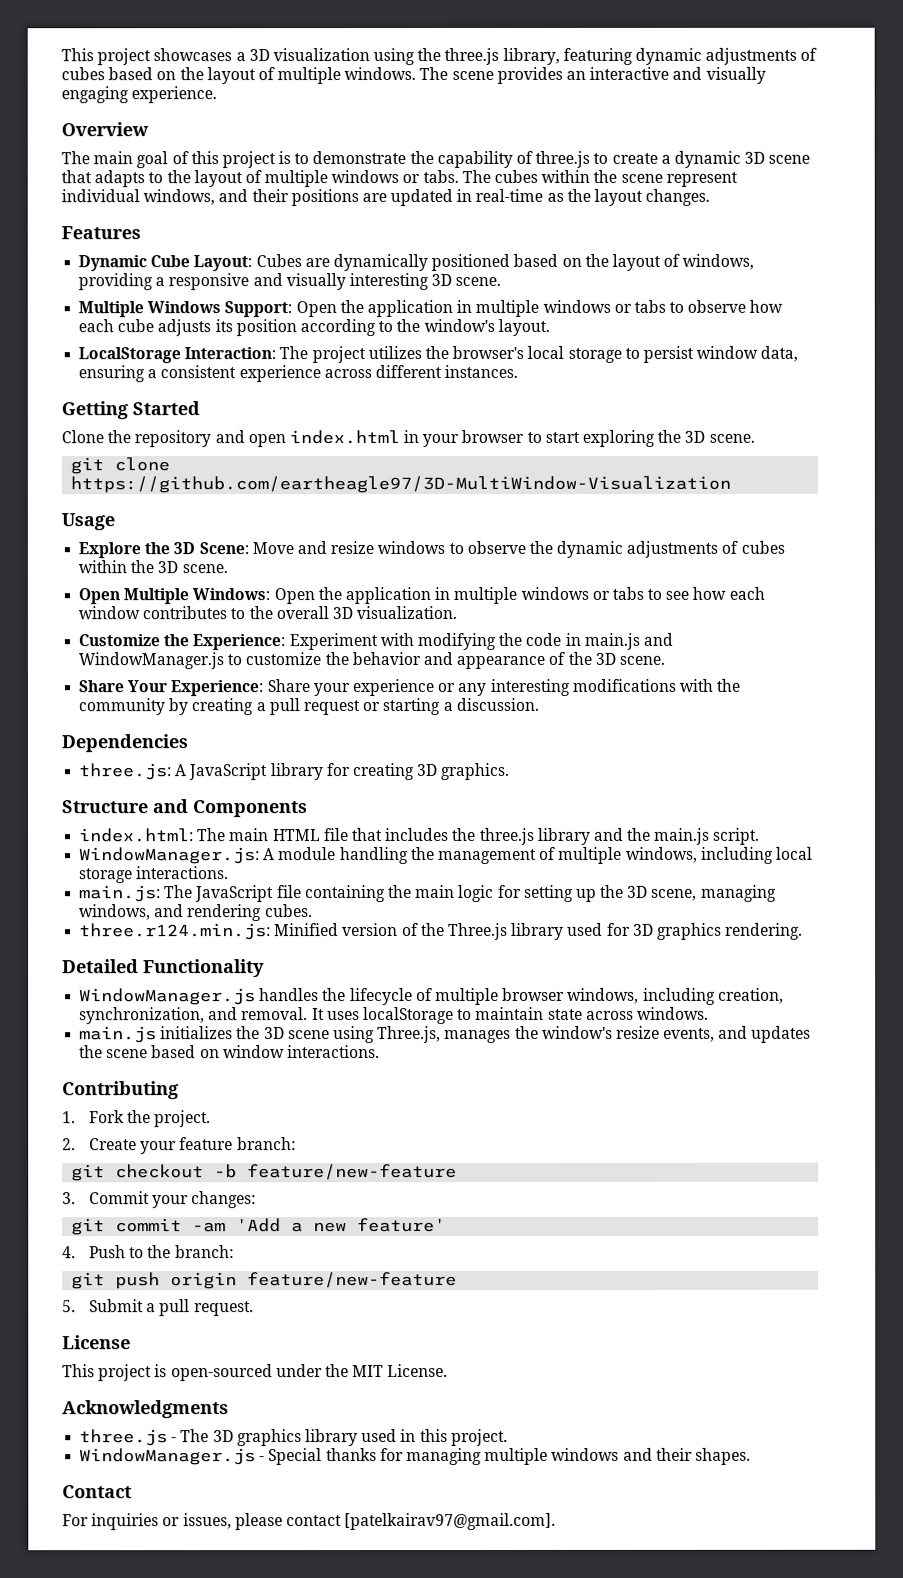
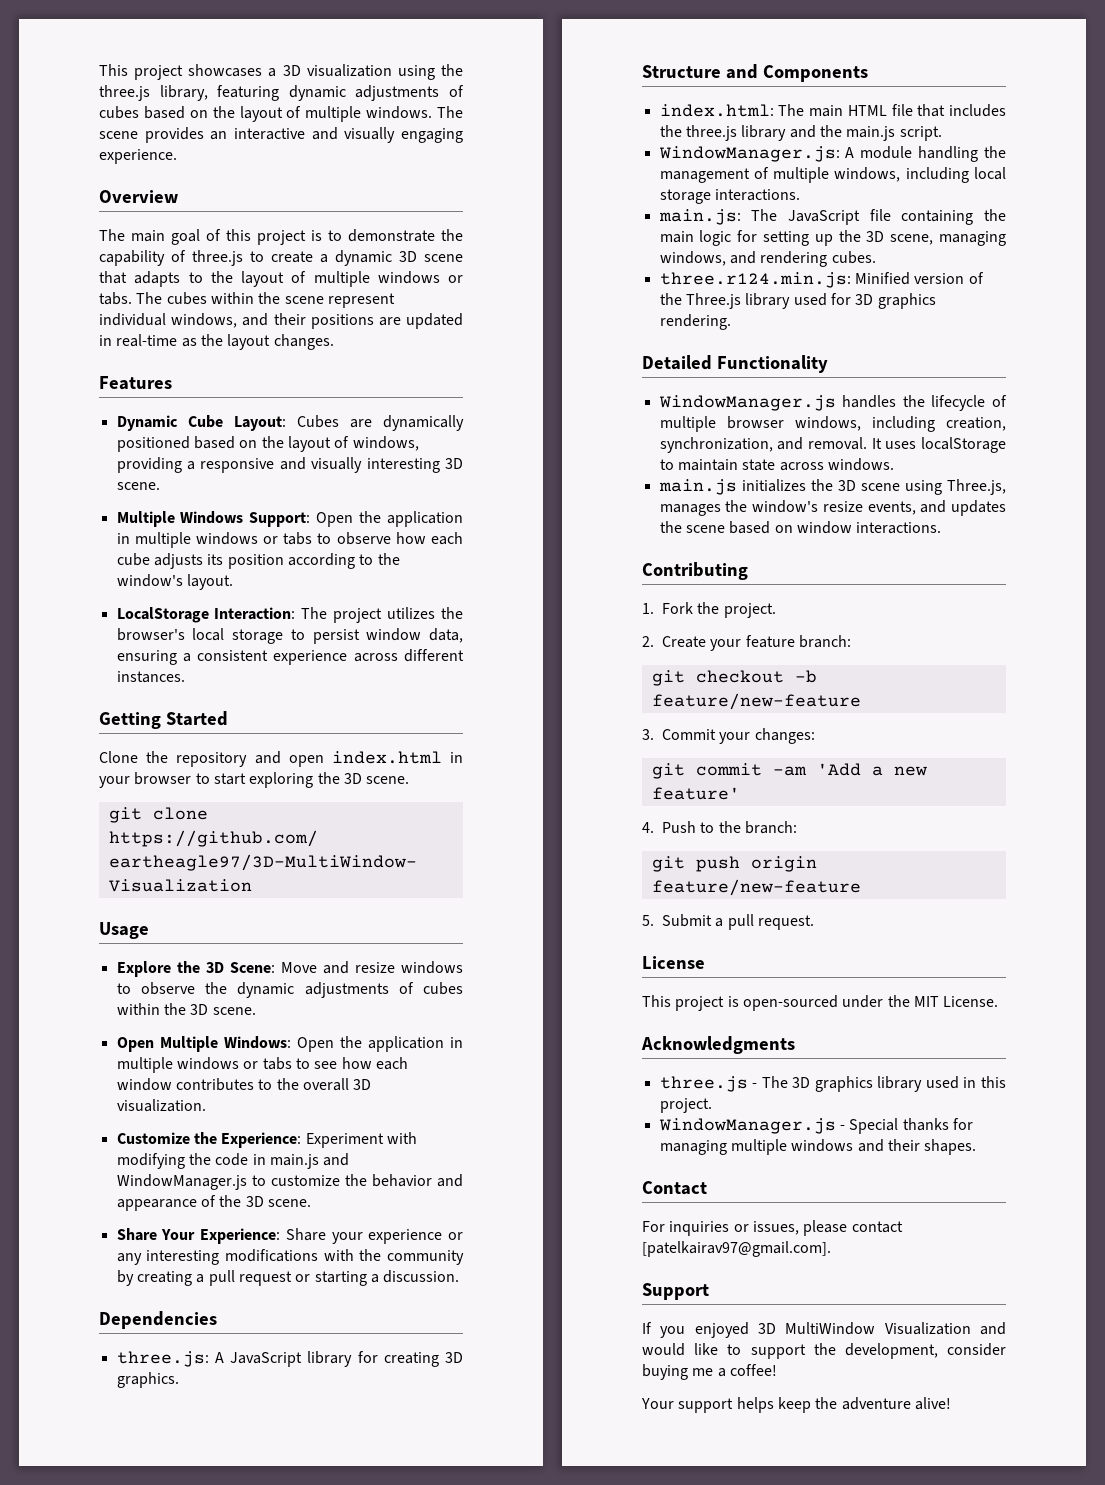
+ Support
+ If you enjoyed 3D MultiWindow Visualization and would like to support the development, consider buying me a coffee!
+ Your support helps keep the adventure alive!

